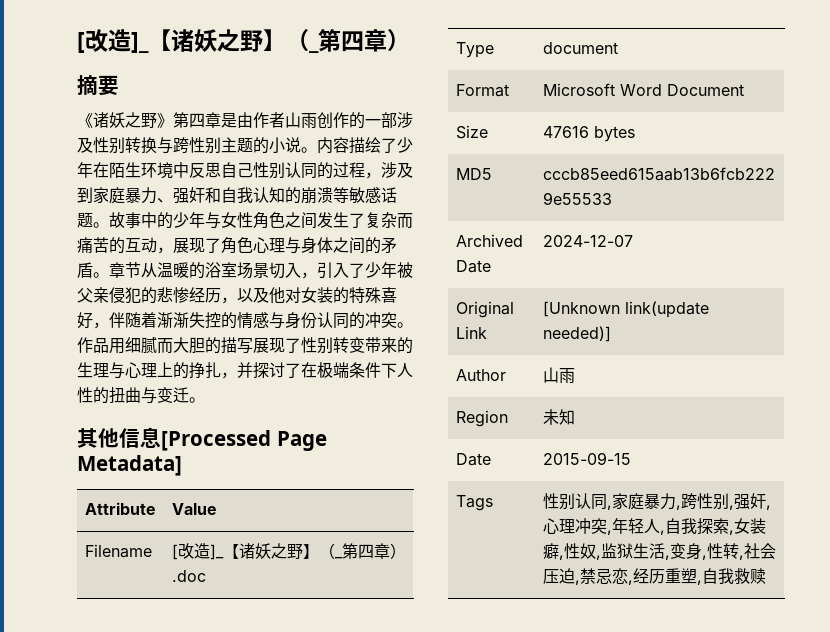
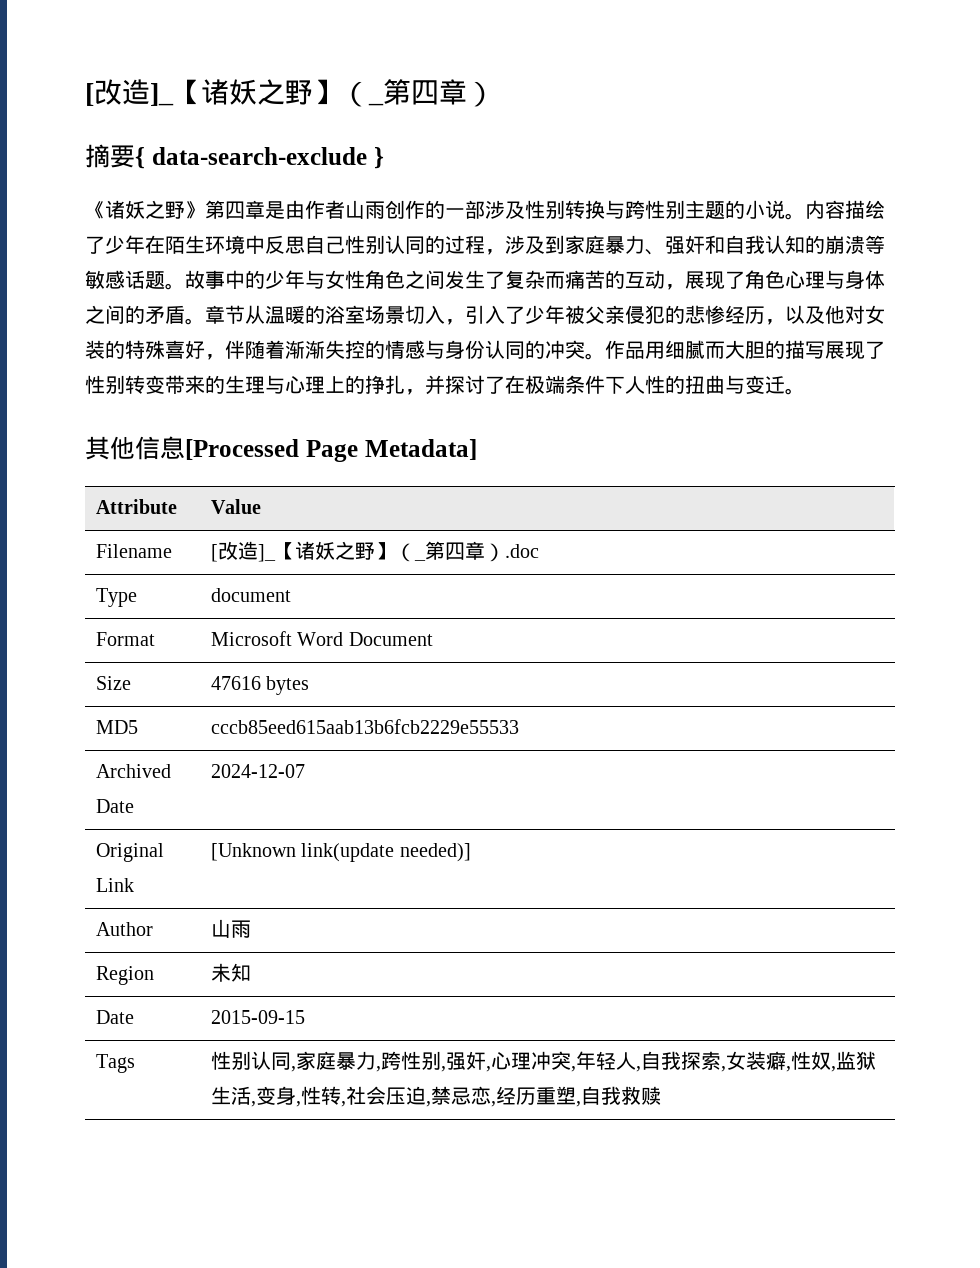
- 摘要
+ 摘要{ data-search-exclude }

